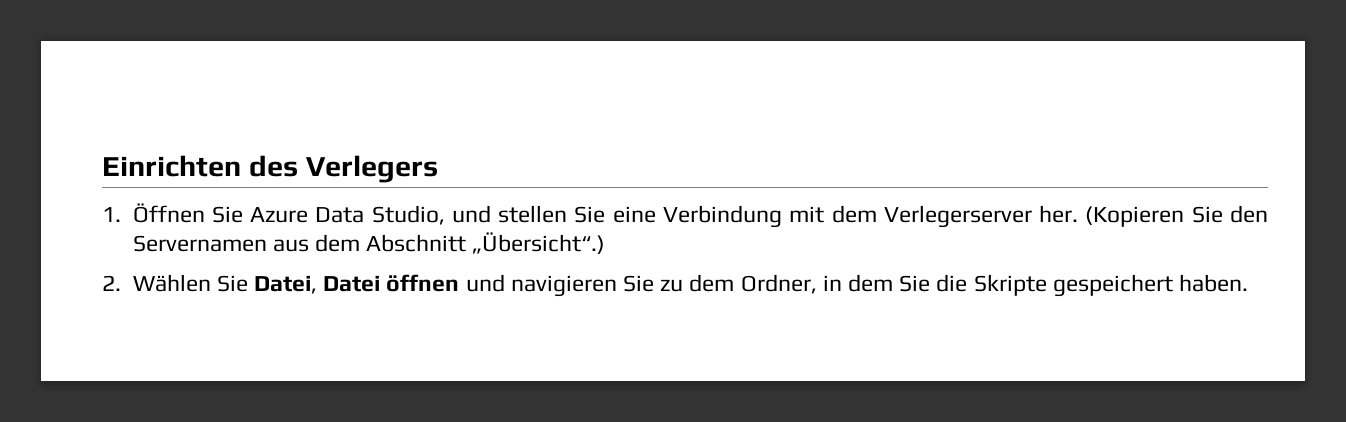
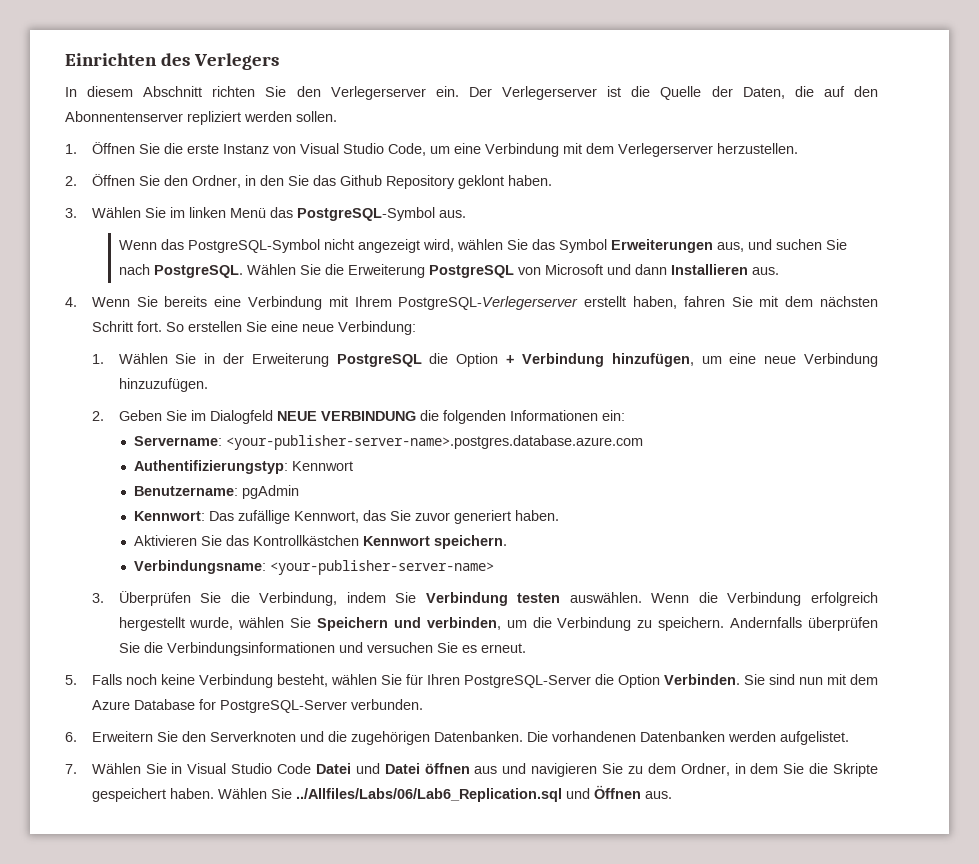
- 1. Öffnen Sie Azure Data Studio, und stellen Sie eine Verbindung mit dem Verlegerserver her. (Kopieren Sie den Servernamen aus dem Abschnitt „Übersicht“.)
- 2. Wählen Sie Datei, Datei öffnen und navigieren Sie zu dem Ordner, in dem Sie die Skripte gespeichert haben.
+ In diesem Abschnitt richten Sie den Verlegerserver ein. Der Verlegerserver ist die Quelle der Daten, die auf den Abonnentenserver repliziert werden sollen.
+ 1. Öffnen Sie die erste Instanz von Visual Studio Code, um eine Verbindung mit dem Verlegerserver herzustellen.
+ 2. Öffnen Sie den Ordner, in den Sie das Github Repository geklont haben.
+ 3. Wählen Sie im linken Menü das PostgreSQL-Symbol aus.
+ Wenn das PostgreSQL-Symbol nicht angezeigt wird, wählen Sie das Symbol Erweiterungen aus, und suchen Sie nach PostgreSQL. Wählen Sie die Erweiterung PostgreSQL von Microsoft und dann Installieren aus.
+ 4. Wenn Sie bereits eine Verbindung mit Ihrem PostgreSQL-Verlegerserver erstellt haben, fahren Sie mit dem nächsten Schritt fort. So erstellen Sie eine neue Verbindung:
+ 1. Wählen Sie in der Erweiterung PostgreSQL die Option + Verbindung hinzufügen, um eine neue Verbindung hinzuzufügen.
+ 2. Geben Sie im Dialogfeld NEUE VERBINDUNG die folgenden Informationen ein:
+ Servername: <your-publisher-server-name>.postgres.database.azure.com
+ Authentifizierungstyp: Kennwort
+ Benutzername: pgAdmin
+ Kennwort: Das zufällige Kennwort, das Sie zuvor generiert haben.
+ Aktivieren Sie das Kontrollkästchen Kennwort speichern.
+ Verbindungsname: <your-publisher-server-name>
+ 3. Überprüfen Sie die Verbindung, indem Sie Verbindung testen auswählen. Wenn die Verbindung erfolgreich hergestellt wurde, wählen Sie Speichern und verbinden, um die Verbindung zu speichern. Andernfalls überprüfen Sie die Verbindungsinformationen und versuchen Sie es erneut.
+ 5. Falls noch keine Verbindung besteht, wählen Sie für Ihren PostgreSQL-Server die Option Verbinden. Sie sind nun mit dem Azure Database for PostgreSQL-Server verbunden.
+ 6. Erweitern Sie den Serverknoten und die zugehörigen Datenbanken. Die vorhandenen Datenbanken werden aufgelistet.
+ 7. Wählen Sie in Visual Studio Code Datei und Datei öffnen aus und navigieren Sie zu dem Ordner, in dem Sie die Skripte gespeichert haben.
+ Wählen Sie ../Allfiles/Labs/06/Lab6_Replication.sql und Öffnen aus.

